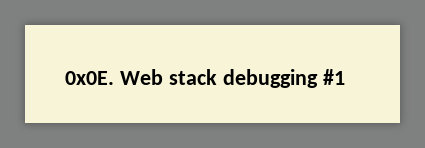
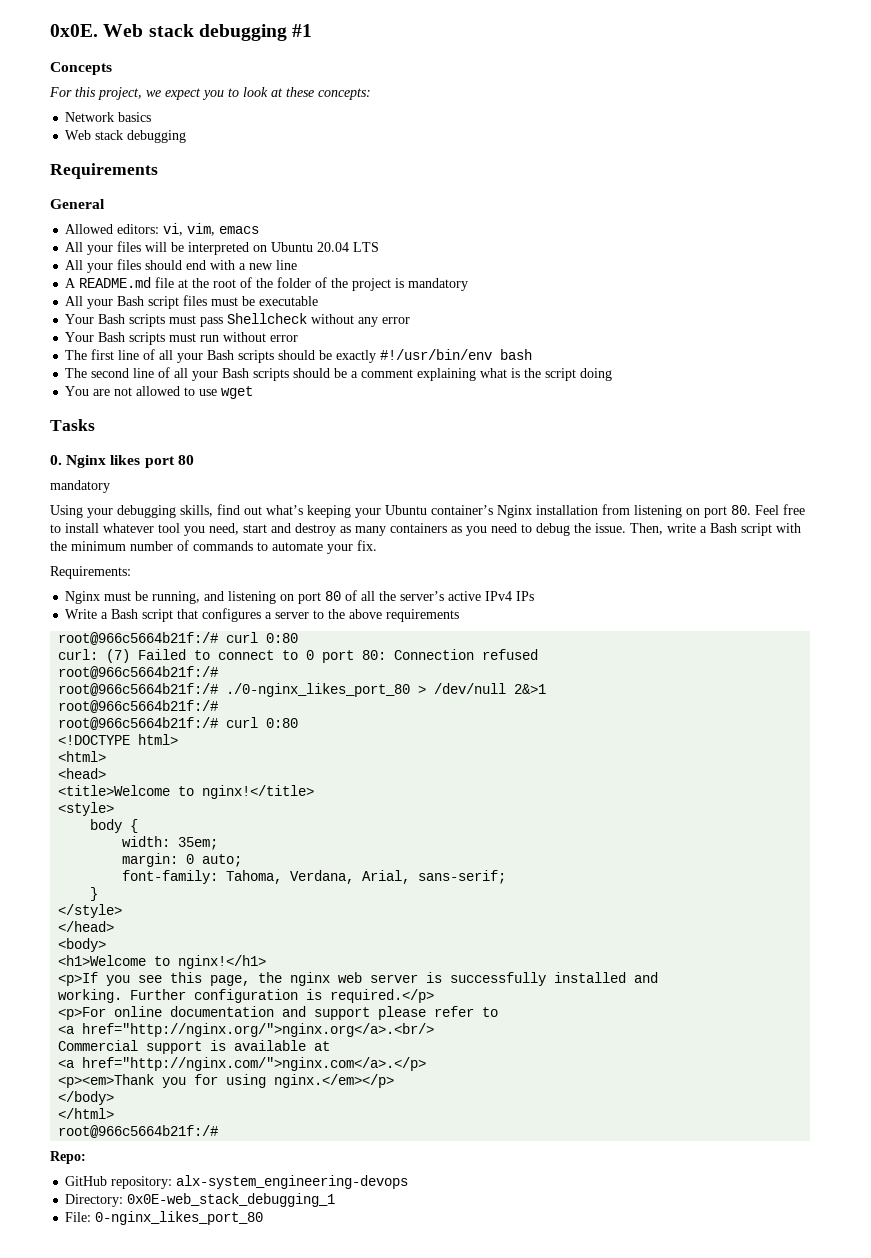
+ Concepts
+ For this project, we expect you to look at these concepts:
+ Network basics
+ Web stack debugging
+ Requirements
+ General
+ Allowed editors: vi, vim, emacs
+ All your files will be interpreted on Ubuntu 20.04 LTS
+ All your files should end with a new line
+ A README.md file at the root of the folder of the project is mandatory
+ All your Bash script files must be executable
+ Your Bash scripts must pass Shellcheck without any error
+ Your Bash scripts must run without error
+ The first line of all your Bash scripts should be exactly #!/usr/bin/env bash
+ The second line of all your Bash scripts should be a comment explaining what is the script doing
+ You are not allowed to use wget
+ Tasks
+ 0. Nginx likes port 80
+ mandatory
+ Using your debugging skills, find out what’s keeping your Ubuntu container’s Nginx installation from listening on port 80. Feel free to install whatever tool you need, start and destroy as many containers as you need to debug the issue. Then, write a Bash script with the minimum number of commands to automate your fix.
+ Requirements:
+ Nginx must be running, and listening on port 80 of all the server’s active IPv4 IPs
+ Write a Bash script that configures a server to the above requirements
+ root@966c5664b21f:/# curl 0:80
+ curl: (7) Failed to connect to 0 port 80: Connection refused
+ root@966c5664b21f:/#
+ root@966c5664b21f:/# ./0-nginx_likes_port_80 > /dev/null 2&>1
+ root@966c5664b21f:/#
+ root@966c5664b21f:/# curl 0:80
+ <!DOCTYPE html>
+ <html>
+ <head>
+ <title>Welcome to nginx!</title>
+ <style>
+ body {
+ width: 35em;
+ margin: 0 auto;
+ font-family: Tahoma, Verdana, Arial, sans-serif;
+ }
+ </style>
+ </head>
+ <body>
+ <h1>Welcome to nginx!</h1>
+ <p>If you see this page, the nginx web server is successfully installed and
+ working. Further configuration is required.</p>
+ <p>For online documentation and support please refer to
+ <a href="http://nginx.org/">nginx.org</a>.<br/>
+ Commercial support is available at
+ <a href="http://nginx.com/">nginx.com</a>.</p>
+ <p><em>Thank you for using nginx.</em></p>
+ </body>
+ </html>
+ root@966c5664b21f:/#
+ Repo:
+ GitHub repository: alx-system_engineering-devops
+ Directory: 0x0E-web_stack_debugging_1
+ File: 0-nginx_likes_port_80

